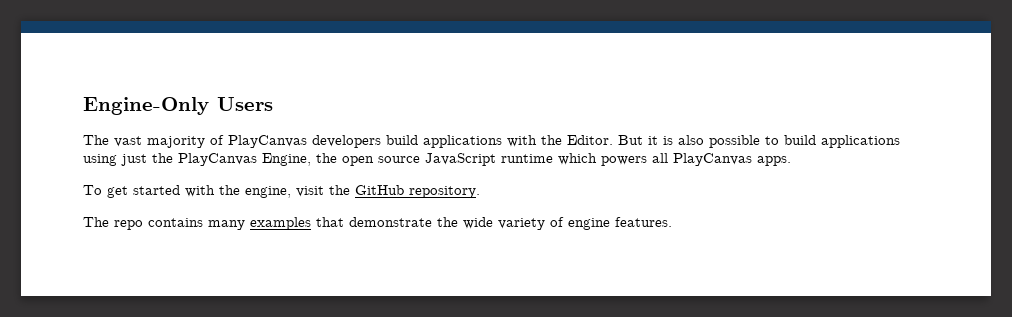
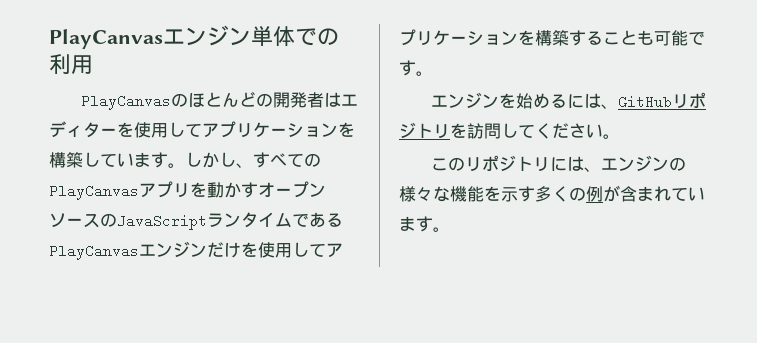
- Engine-Only Users
- The vast majority of PlayCanvas developers build applications with the Editor. But it is also possible to build applications using just the PlayCanvas Engine, the open source JavaScript runtime which powers all PlayCanvas apps.
- To get started with the engine, visit the GitHub repository.
- The repo contains many examples that demonstrate the wide variety of engine features.
+ PlayCanvasエンジン単体での利用
+ PlayCanvasのほとんどの開発者はエディターを使用してアプリケーションを構築しています。しかし、すべてのPlayCanvasアプリを動かすオープンソースのJavaScriptランタイムであるPlayCanvasエンジンだけを使用してアプリケーションを構築することも可能です。
+ エンジンを始めるには、GitHubリポジトリを訪問してください。
+ このリポジトリには、エンジンの様々な機能を示す多くの例が含まれています。

